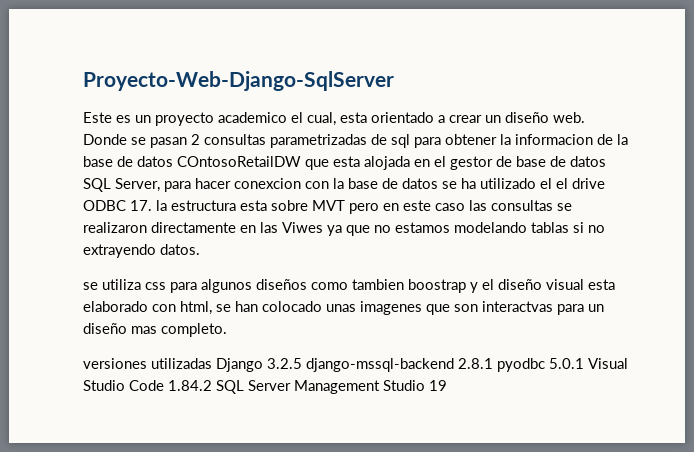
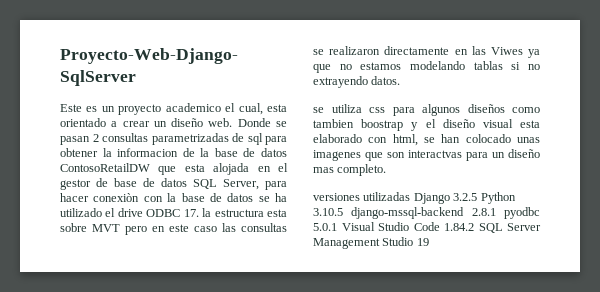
- Donde se pasan 2 consultas parametrizadas de sql para obtener la informacion de la base de datos COntosoRetailDW que esta alojada en el gestor de base de datos SQL Server, para hacer conexcion con la base de datos se ha utilizado el el drive ODBC 17. la estructura esta sobre MVT pero en este caso las consultas se realizaron directamente en las Viwes ya que no estamos modelando tablas si no extrayendo datos.
+ Donde se pasan 2 consultas parametrizadas de sql para obtener la informacion de la base de datos ContosoRetailDW que esta alojada en el gestor de base de datos SQL Server, para hacer conexiòn con la base de datos se ha utilizado el drive ODBC 17. la estructura esta sobre MVT pero en este caso las consultas se realizaron directamente en las Viwes ya que no estamos modelando tablas si no extrayendo datos.
- versiones utilizadas Django 3.2.5 django-mssql-backend 2.8.1 pyodbc 5.0.1 Visual Studio Code 1.84.2 SQL Server Management Studio 19
+ versiones utilizadas Django 3.2.5 Python 3.10.5 django-mssql-backend 2.8.1 pyodbc 5.0.1 Visual Studio Code 1.84.2 SQL Server Management Studio 19

